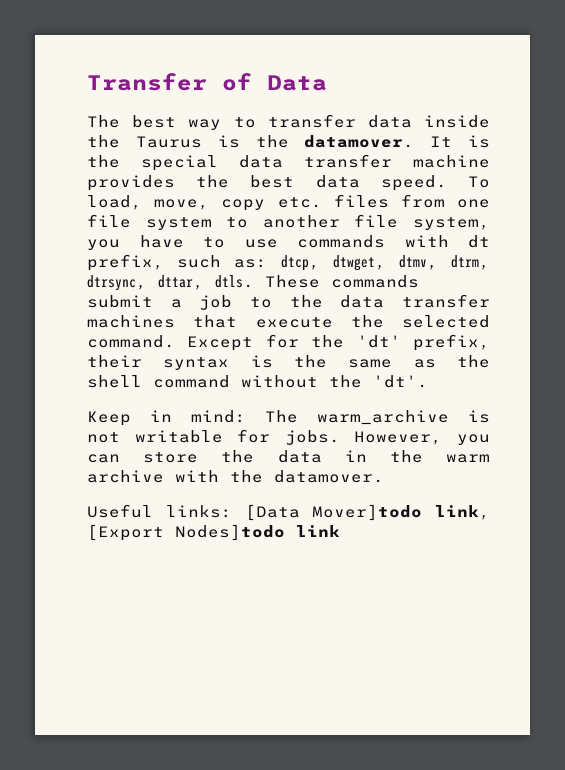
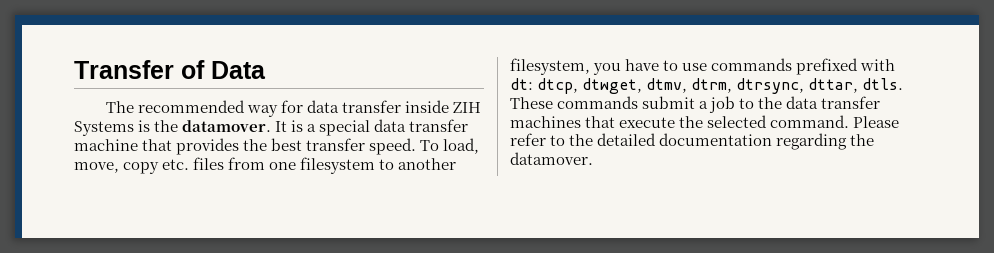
- The best way to transfer data inside the Taurus is the datamover.
+ The recommended way for data transfer inside ZIH Systems is the datamover.
- It is the special data transfer machine provides the best data speed.
+ It is a special data transfer machine that provides the best transfer speed.
- To load, move, copy etc. files from one file system to another file system, you have to use commands with dt prefix, such as: dtcp, dtwget, dtmv, dtrm, dtrsync, dttar, dtls.
+ To load, move, copy etc. files from one filesystem to another filesystem, you have to use commands prefixed with dt: dtcp, dtwget, dtmv, dtrm, dtrsync, dttar, dtls.
- Except for the 'dt' prefix, their syntax is the same as the shell command without the 'dt'.
- Keep in mind: The warm_archive is not writable for jobs. However, you can store the data in the warm archive with the datamover.
- Useful links: [Data Mover]todo link, [Export Nodes]todo link
+ Please refer to the detailed documentation regarding the datamover.

